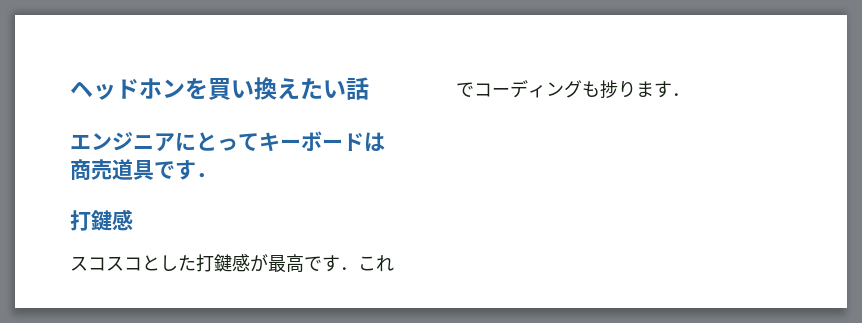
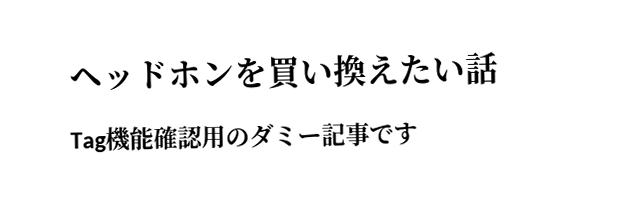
- エンジニアにとってキーボードは商売道具です．
- 打鍵感
- スコスコとした打鍵感が最高です．これでコーディングも捗ります．
+ Tag機能確認用のダミー記事です

